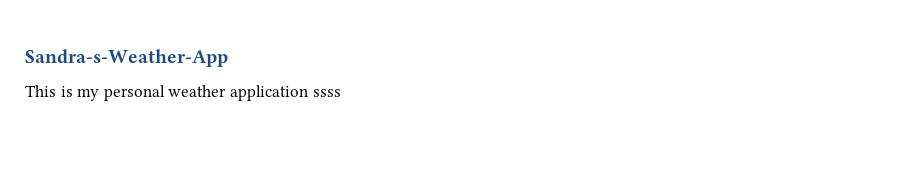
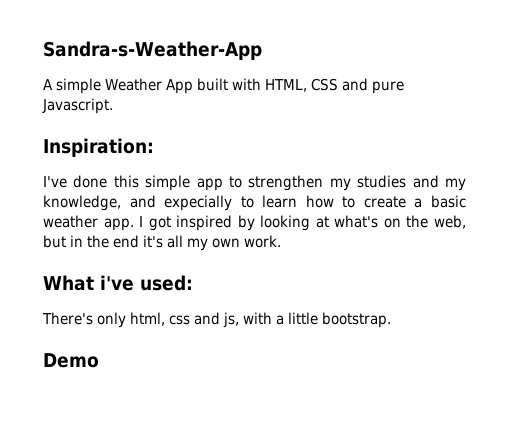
- This is my personal weather application ssss
+ A simple Weather App built with HTML, CSS and pure Javascript.
+ Inspiration:
+ I've done this simple app to strengthen my studies and my knowledge, and expecially to learn how to create a basic weather app. I got inspired by looking at what's on the web, but in the end it's all my own work.
+ What i've used:
+ There's only html, css and js, with a little bootstrap.
+ Demo

